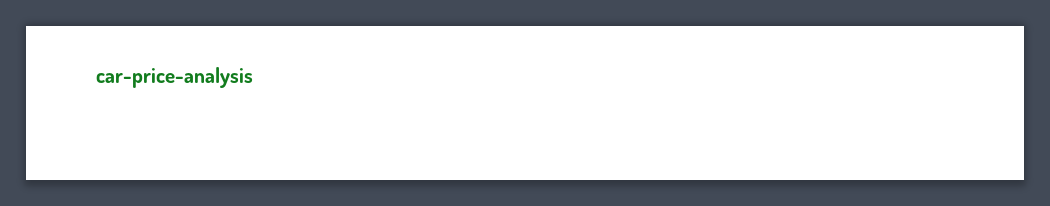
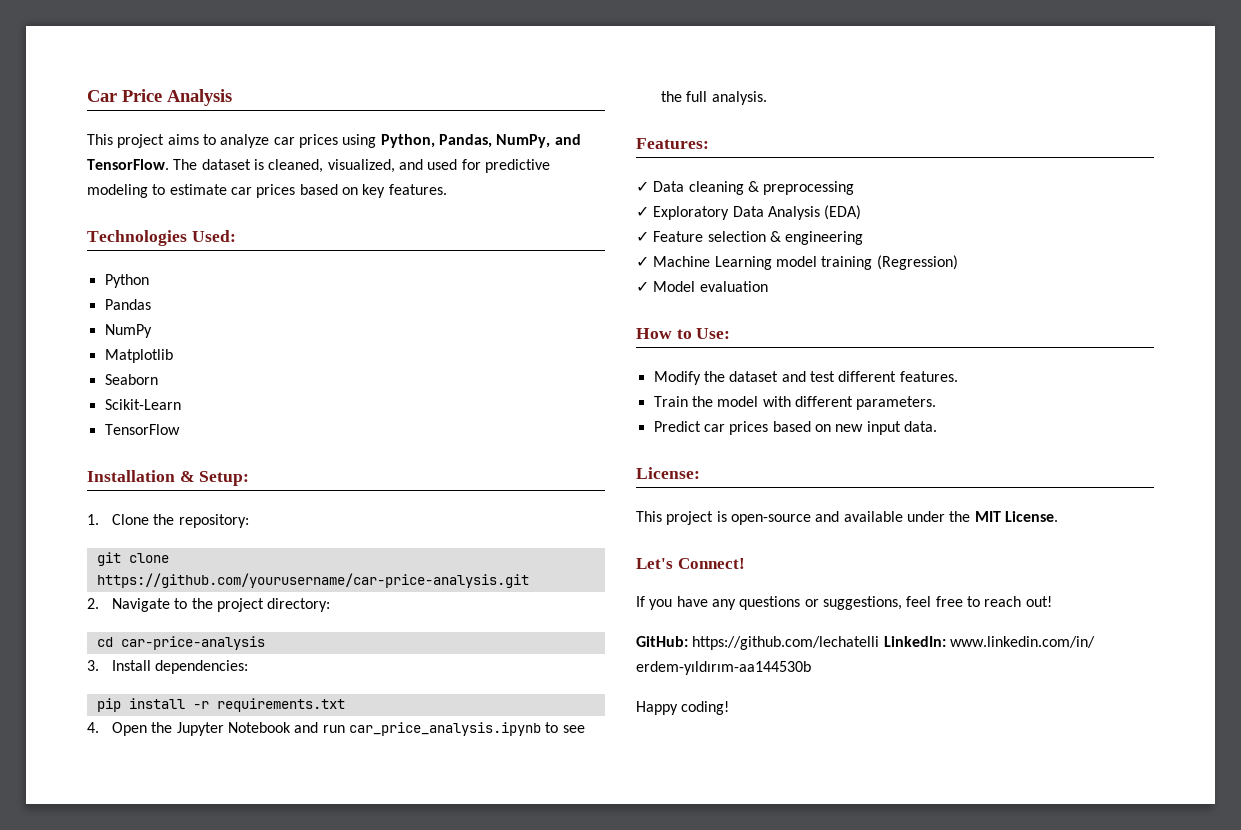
- car-price-analysis
+ Car Price Analysis
+ This project aims to analyze car prices using Python, Pandas, NumPy, and TensorFlow. The dataset is cleaned, visualized, and used for predictive modeling to estimate car prices based on key features.
+ Technologies Used:
+ Python
+ Pandas
+ NumPy
+ Matplotlib
+ Seaborn
+ Scikit-Learn
+ TensorFlow
+ Installation & Setup:
+ 1. Clone the repository:
+ git clone https://github.com/yourusername/car-price-analysis.git
+ 2. Navigate to the project directory:
+ cd car-price-analysis
+ 3. Install dependencies:
+ pip install -r requirements.txt
+ 4. Open the Jupyter Notebook and run car_price_analysis.ipynb to see the full analysis.
+ Features:
+ ✓ Data cleaning & preprocessing
+ ✓ Exploratory Data Analysis (EDA)
+ ✓ Feature selection & engineering
+ ✓ Machine Learning model training (Regression)
+ ✓ Model evaluation
+ How to Use:
+ Modify the dataset and test different features.
+ Train the model with different parameters.
+ Predict car prices based on new input data.
+ License:
+ This project is open-source and available under the MIT License.
+ Let's Connect!
+ If you have any questions or suggestions, feel free to reach out!
+ GitHub: https://github.com/lechatelli LinkedIn: www.linkedin.com/in/ erdem-yıldırım-aa144530b
+ Happy coding!

